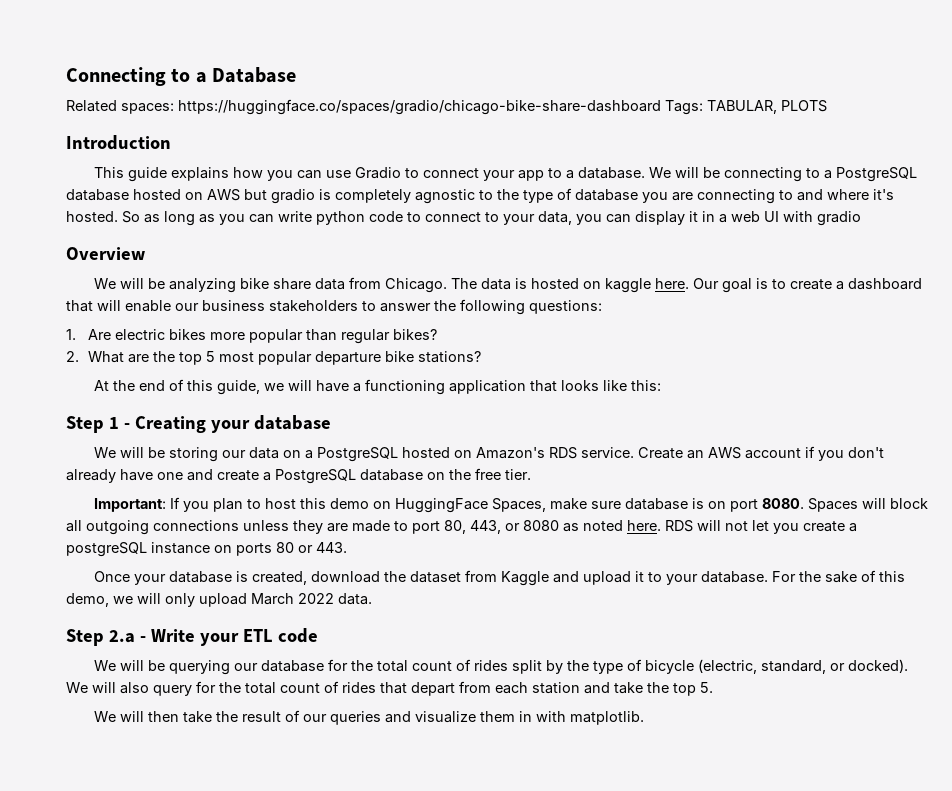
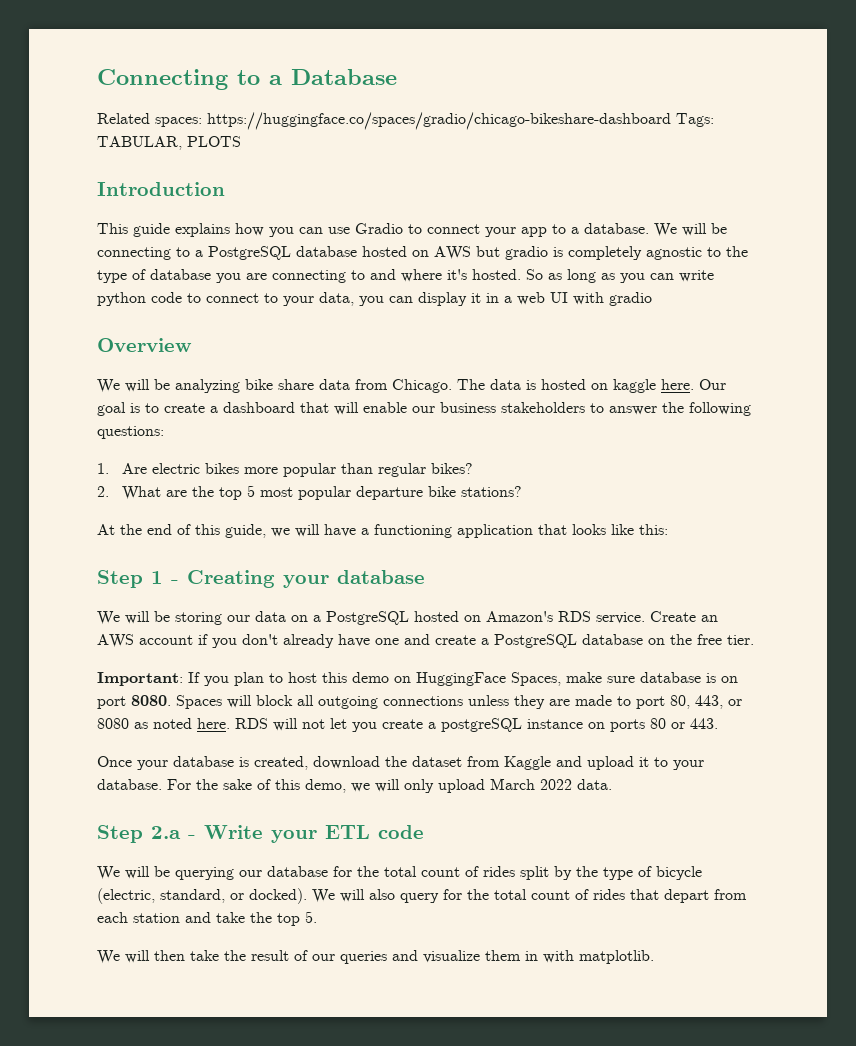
- Related spaces: https://huggingface.co/spaces/gradio/chicago-bike-share-dashboard Tags: TABULAR, PLOTS
+ Related spaces: https://huggingface.co/spaces/gradio/chicago-bikeshare-dashboard Tags: TABULAR, PLOTS

